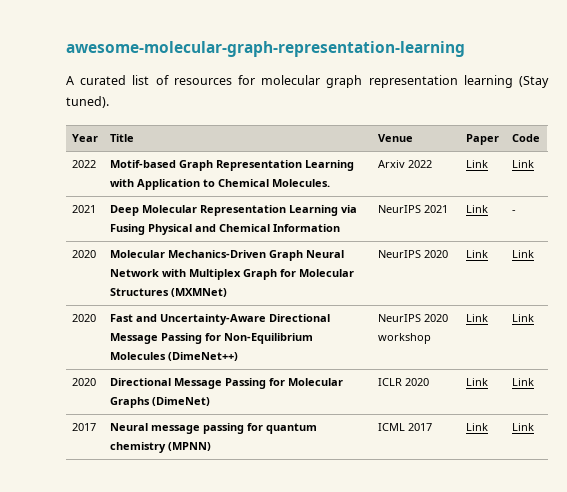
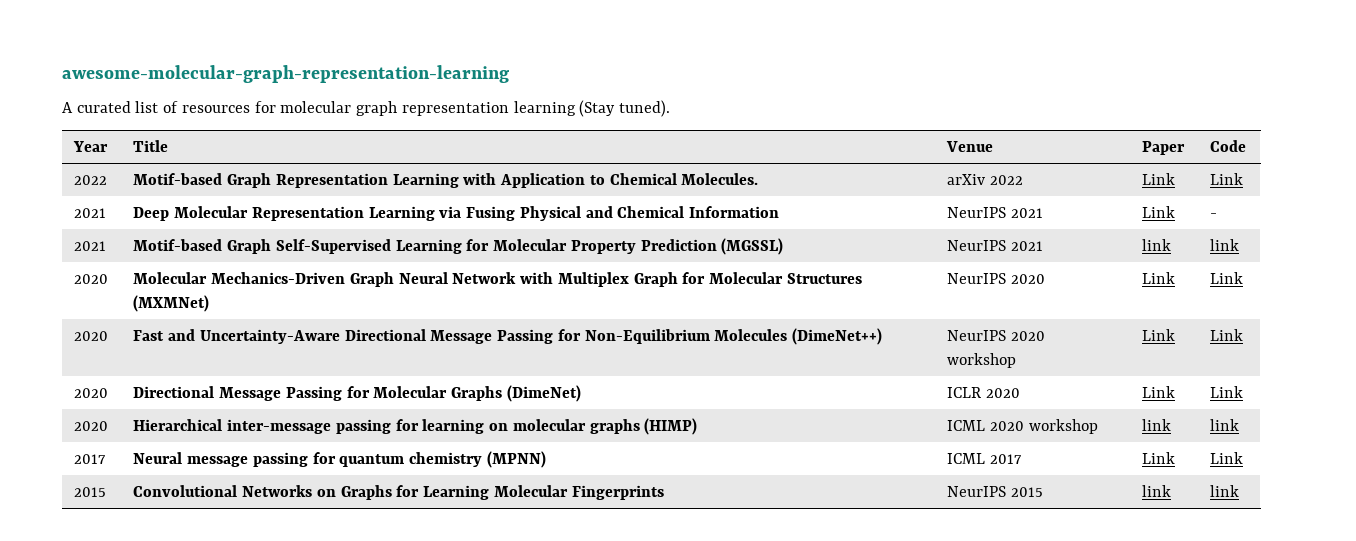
- 2022 | Motif-based Graph Representation Learning with Application to Chemical Molecules. | Arxiv 2022 | Link | Link
+ 2022 | Motif-based Graph Representation Learning with Application to Chemical Molecules. | arXiv 2022 | Link | Link
+ 2021 | Motif-based Graph Self-Supervised Learning for Molecular Property Prediction (MGSSL) | NeurIPS 2021 | link | link
+ 2020 | Hierarchical inter-message passing for learning on molecular graphs (HIMP) | ICML 2020 workshop | link | link
+ 2015 | Convolutional Networks on Graphs for Learning Molecular Fingerprints | NeurIPS 2015 | link | link

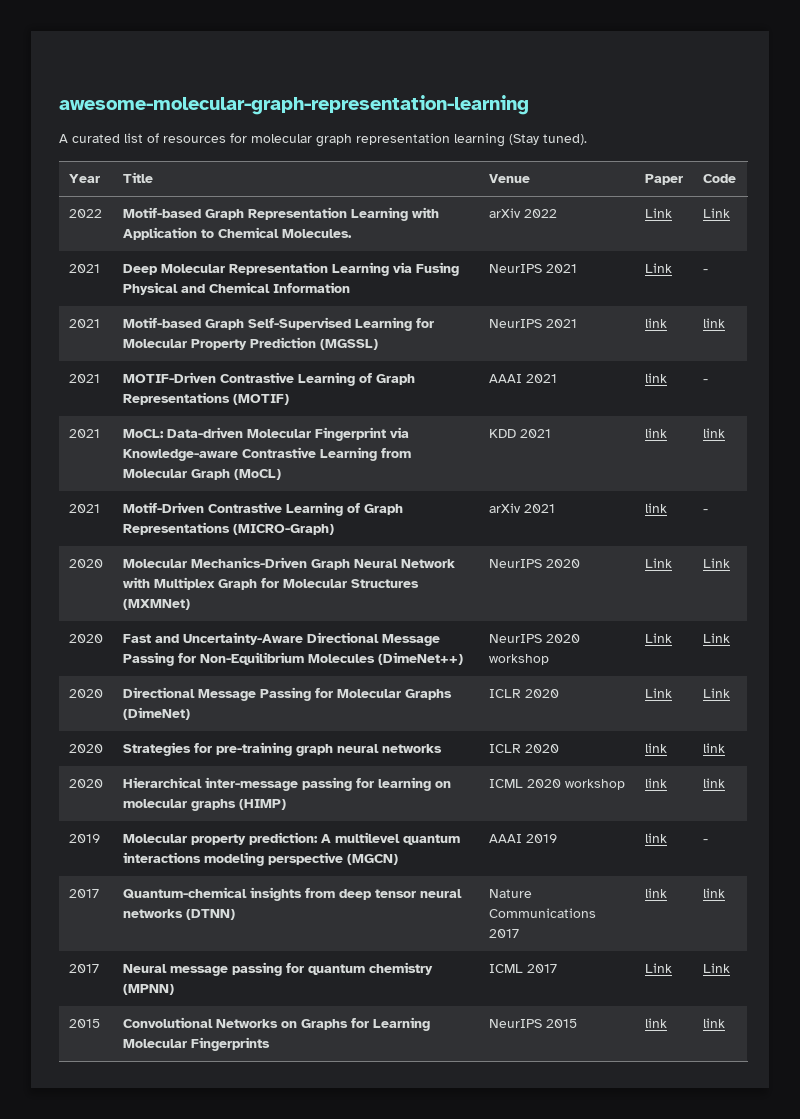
+ 2021 | MOTIF-Driven Contrastive Learning of Graph Representations (MOTIF) | AAAI 2021 | link | -
+ 2021 | MoCL: Data-driven Molecular Fingerprint via Knowledge-aware Contrastive Learning from Molecular Graph (MoCL) | KDD 2021 | link | link
+ 2021 | Motif-Driven Contrastive Learning of Graph Representations (MICRO-Graph) | arXiv 2021 | link | -
+ 2020 | Strategies for pre-training graph neural networks | ICLR 2020 | link | link
+ 2019 | Molecular property prediction: A multilevel quantum interactions modeling perspective (MGCN) | AAAI 2019 | link | -
+ 2017 | Quantum-chemical insights from deep tensor neural networks (DTNN) | Nature Communications 2017 | link | link

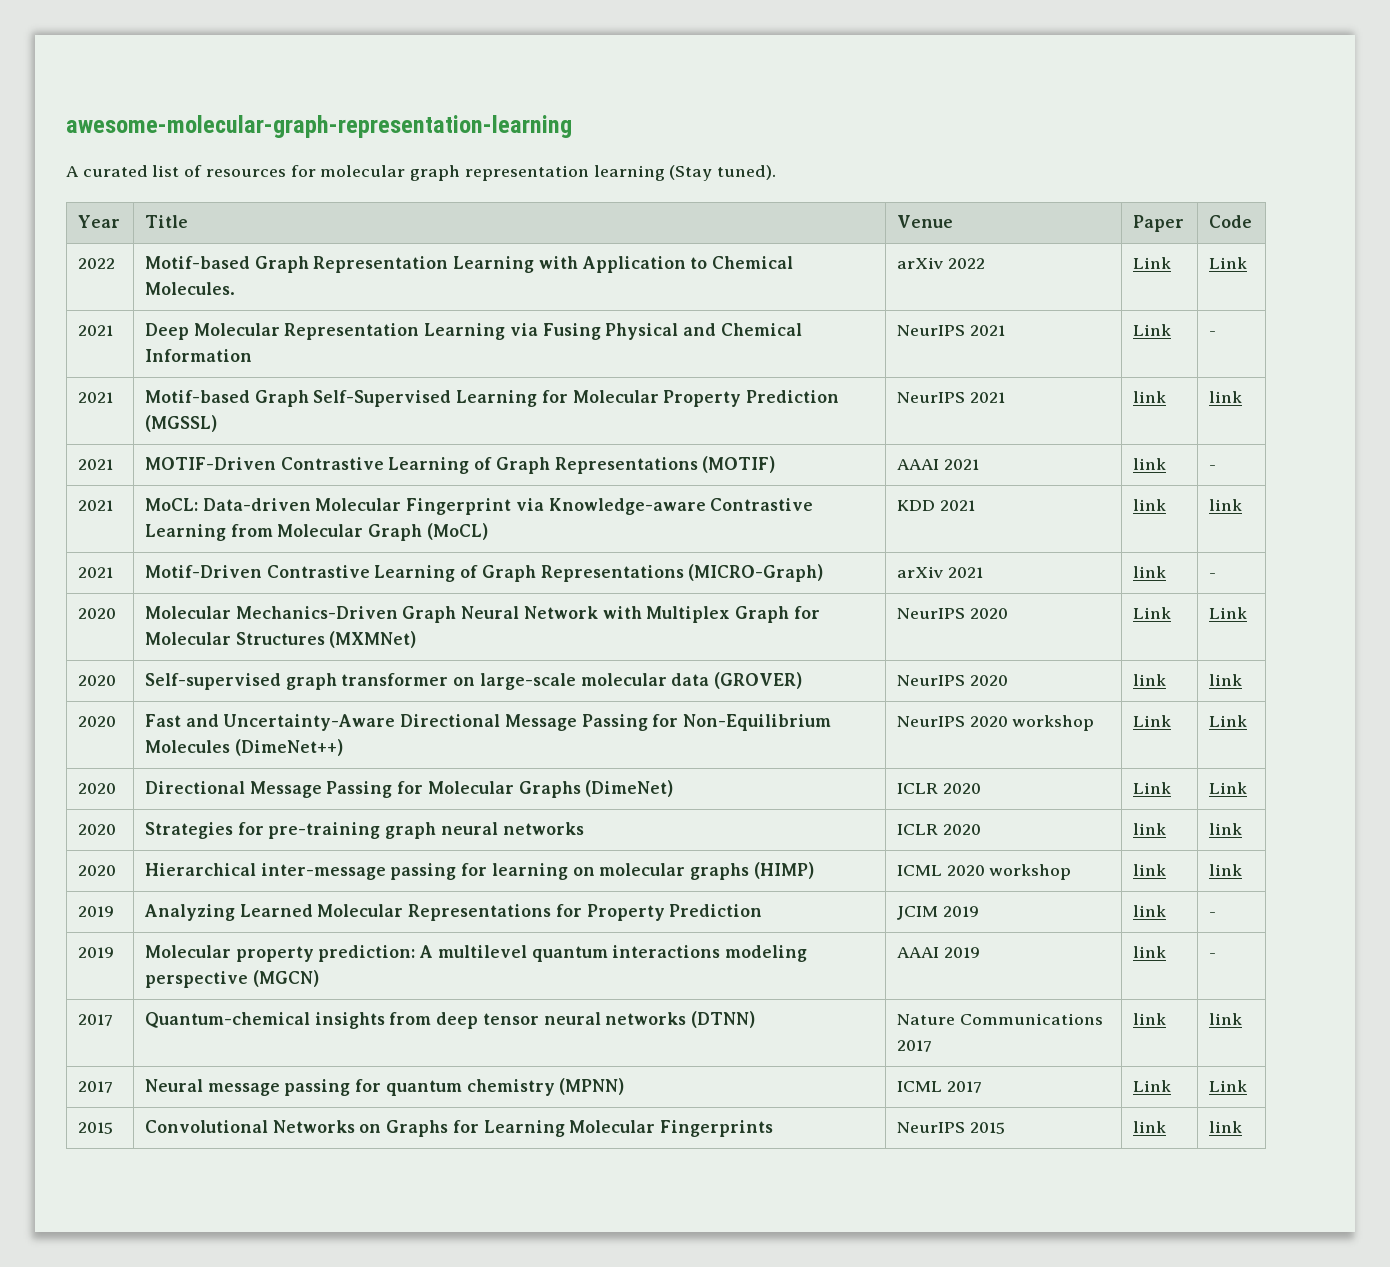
+ 2020 | Self-supervised graph transformer on large-scale molecular data (GROVER) | NeurIPS 2020 | link | link
+ 2019 | Analyzing Learned Molecular Representations for Property Prediction | JCIM 2019 | link | -

